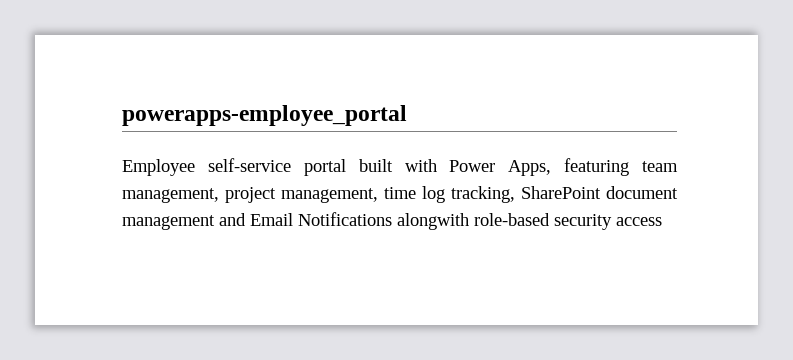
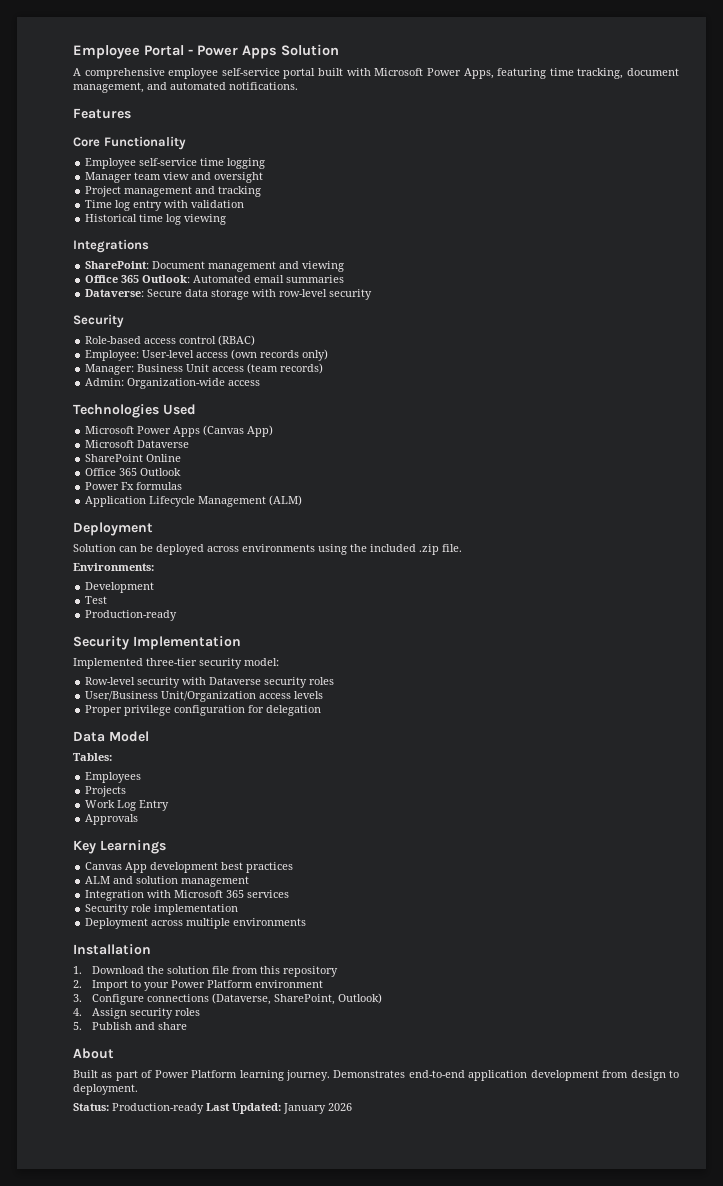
- powerapps-employee_portal
- Employee self-service portal built with Power Apps, featuring team management, project management, time log tracking, SharePoint document management and Email Notifications alongwith role-based security access
+ Employee Portal - Power Apps Solution
+ A comprehensive employee self-service portal built with Microsoft Power Apps, featuring time tracking, document management, and automated notifications.
+ Features
+ Core Functionality
+ Employee self-service time logging
+ Manager team view and oversight
+ Project management and tracking
+ Time log entry with validation
+ Historical time log viewing
+ Integrations
+ SharePoint: Document management and viewing
+ Office 365 Outlook: Automated email summaries
+ Dataverse: Secure data storage with row-level security
+ Security
+ Role-based access control (RBAC)
+ Employee: User-level access (own records only)
+ Manager: Business Unit access (team records)
+ Admin: Organization-wide access
+ Technologies Used
+ Microsoft Power Apps (Canvas App)
+ Microsoft Dataverse
+ SharePoint Online
+ Office 365 Outlook
+ Power Fx formulas
+ Application Lifecycle Management (ALM)
+ Deployment
+ Solution can be deployed across environments using the included .zip file.
+ Environments:
+ Development
+ Test
+ Production-ready
+ Security Implementation
+ Implemented three-tier security model:
+ Row-level security with Dataverse security roles
+ User/Business Unit/Organization access levels
+ Proper privilege configuration for delegation
+ Data Model
+ Tables:
+ Employees
+ Projects
+ Work Log Entry
+ Approvals
+ Key Learnings
+ Canvas App development best practices
+ ALM and solution management
+ Integration with Microsoft 365 services
+ Security role implementation
+ Deployment across multiple environments
+ Installation
+ 1. Download the solution file from this repository
+ 2. Import to your Power Platform environment
+ 3. Configure connections (Dataverse, SharePoint, Outlook)
+ 4. Assign security roles
+ 5. Publish and share
+ About
+ Built as part of Power Platform learning journey. Demonstrates end-to-end application development from design to deployment.
+ Status: Production-ready Last Updated: January 2026

